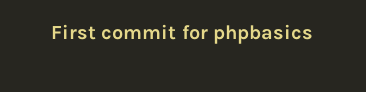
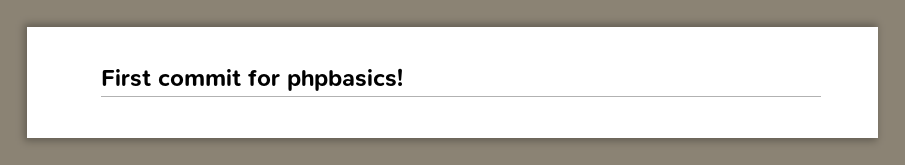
- First commit for phpbasics
+ First commit for phpbasics!

